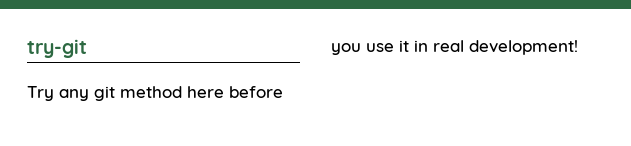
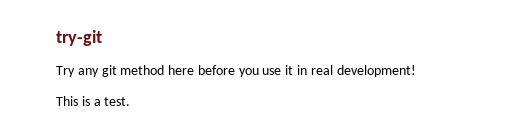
+ This is a test.

